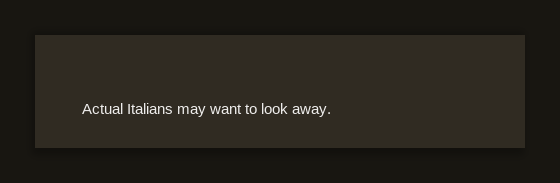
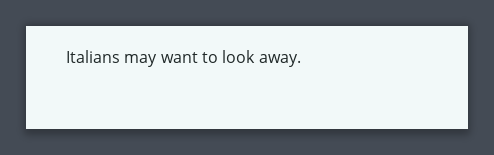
- Actual Italians may want to look away.
+ Italians may want to look away.

